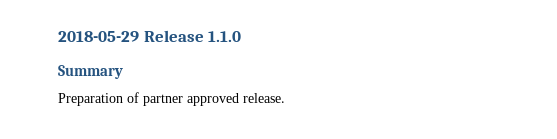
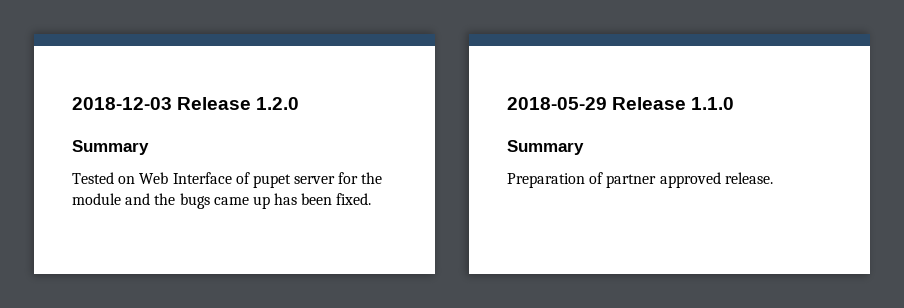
+ 2018-12-03 Release 1.2.0
+ Summary
+ Tested on Web Interface of pupet server for the module and the bugs came up has been fixed.

